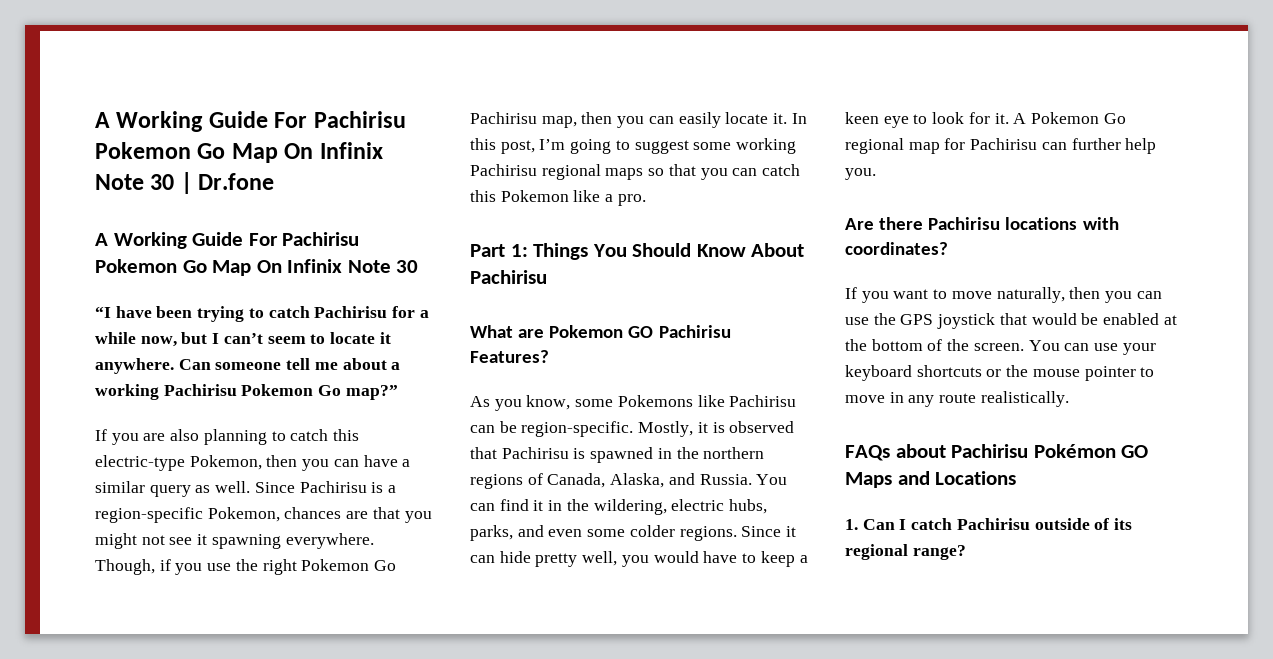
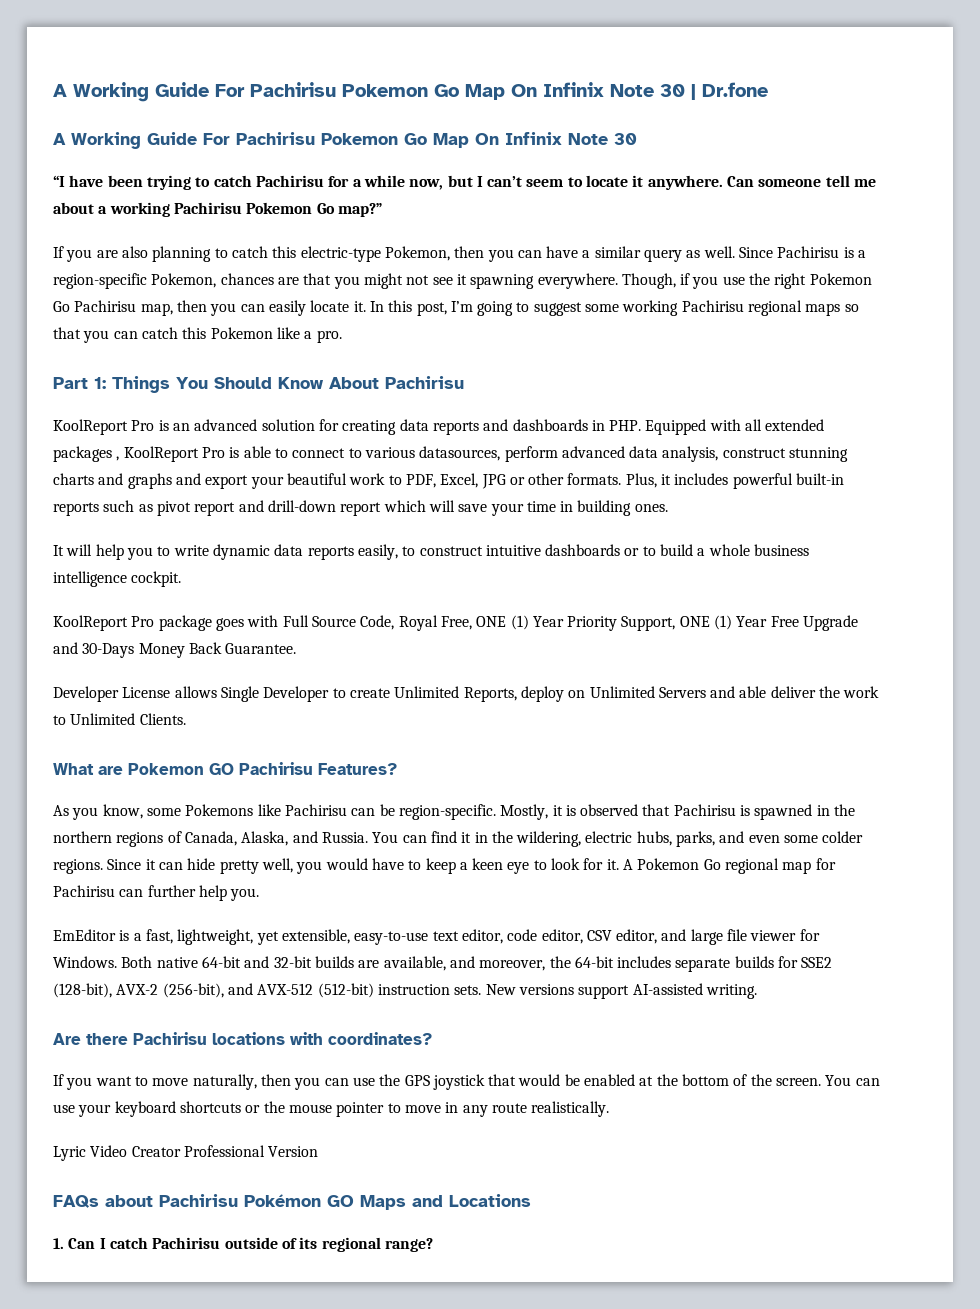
+ KoolReport Pro is an advanced solution for creating data reports and dashboards in PHP. Equipped with all extended packages , KoolReport Pro is able to connect to various datasources, perform advanced data analysis, construct stunning charts and graphs and export your beautiful work to PDF, Excel, JPG or other formats. Plus, it includes powerful built-in reports such as pivot report and drill-down report which will save your time in building ones.
+ It will help you to write dynamic data reports easily, to construct intuitive dashboards or to build a whole business intelligence cockpit.
+ KoolReport Pro package goes with Full Source Code, Royal Free, ONE (1) Year Priority Support, ONE (1) Year Free Upgrade and 30-Days Money Back Guarantee.
+ Developer License allows Single Developer to create Unlimited Reports, deploy on Unlimited Servers and able deliver the work to Unlimited Clients.
+ EmEditor is a fast, lightweight, yet extensible, easy-to-use text editor, code editor, CSV editor, and large file viewer for Windows. Both native 64-bit and 32-bit builds are available, and moreover, the 64-bit includes separate builds for SSE2 (128-bit), AVX-2 (256-bit), and AVX-512 (512-bit) instruction sets. New versions support AI-assisted writing.
+ Lyric Video Creator Professional Version

